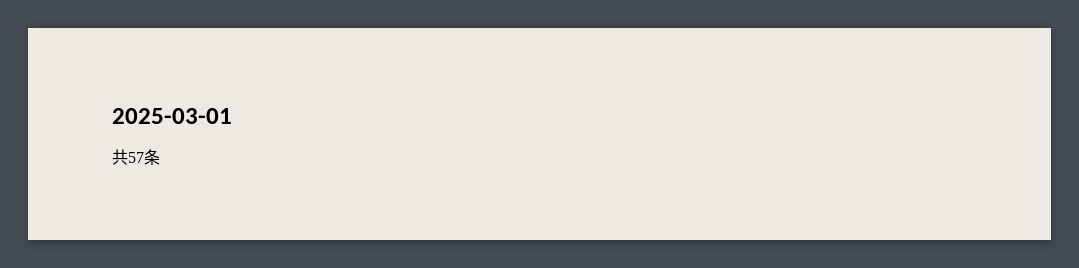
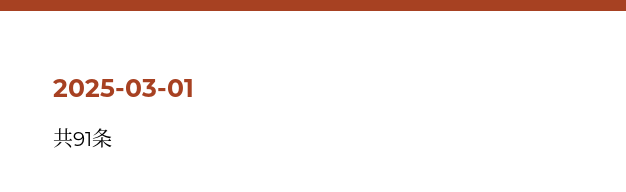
- 共57条
+ 共91条

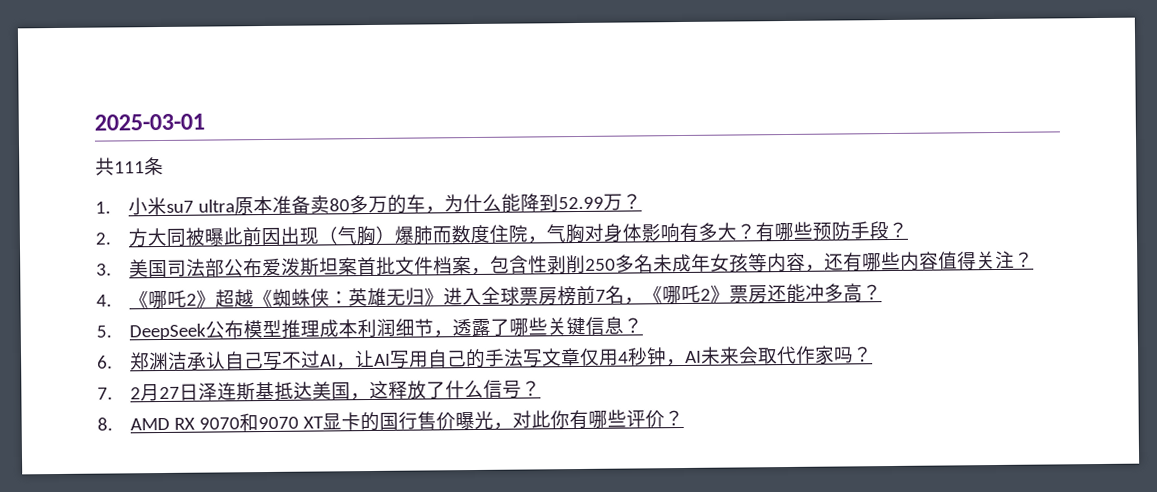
- 共91条
+ 共111条
+ 1.小米su7 ultra原本准备卖80多万的车，为什么能降到52.99万？
+ 2.方大同被曝此前因出现（气胸）爆肺而数度住院，气胸对身体影响有多大？有哪些预防手段？
+ 3.美国司法部公布爱泼斯坦案首批文件档案，包含性剥削250多名未成年女孩等内容，还有哪些内容值得关注？
+ 4.《哪吒2》超越《蜘蛛侠：英雄无归》进入全球票房榜前7名，《哪吒2》票房还能冲多高？
+ 5. DeepSeek公布模型推理成本利润细节，透露了哪些关键信息？
+ 6.郑渊洁承认自己写不过AI，让AI写用自己的手法写文章仅用4秒钟，AI未来会取代作家吗？
+ 7. 2月27日泽连斯基抵达美国，这释放了什么信号？
+ 8. AMD RX 9070和9070 XT显卡的国行售价曝光，对此你有哪些评价？

